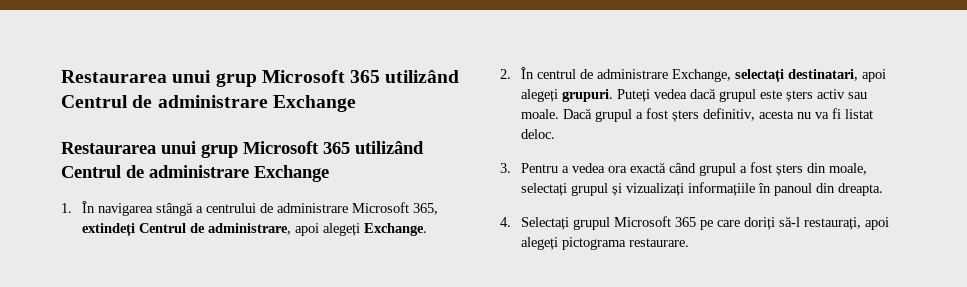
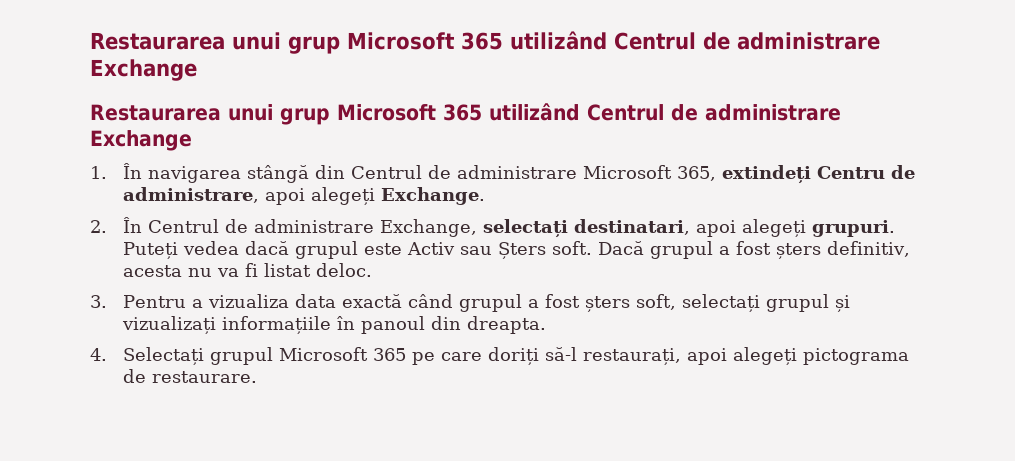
- 1. În navigarea stângă a centrului de administrare Microsoft 365, extindeți Centrul de administrare, apoi alegeți Exchange.
+ 1. În navigarea stângă din Centrul de administrare Microsoft 365, extindeți Centru de administrare, apoi alegeți Exchange.
- 2. În centrul de administrare Exchange, selectați destinatari, apoi alegeți grupuri.
+ 2. În Centrul de administrare Exchange, selectați destinatari, apoi alegeți grupuri.
- Puteți vedea dacă grupul este șters activ sau moale.
+ Puteți vedea dacă grupul este Activ sau Șters soft.
- 3. Pentru a vedea ora exactă când grupul a fost șters din moale, selectați grupul și vizualizați informațiile în panoul din dreapta.
+ 3. Pentru a vizualiza data exactă când grupul a fost șters soft, selectați grupul și vizualizați informațiile în panoul din dreapta.
- 4. Selectați grupul Microsoft 365 pe care doriți să-l restaurați, apoi alegeți pictograma restaurare.
+ 4. Selectați grupul Microsoft 365 pe care doriți să-l restaurați, apoi alegeți pictograma de restaurare.

